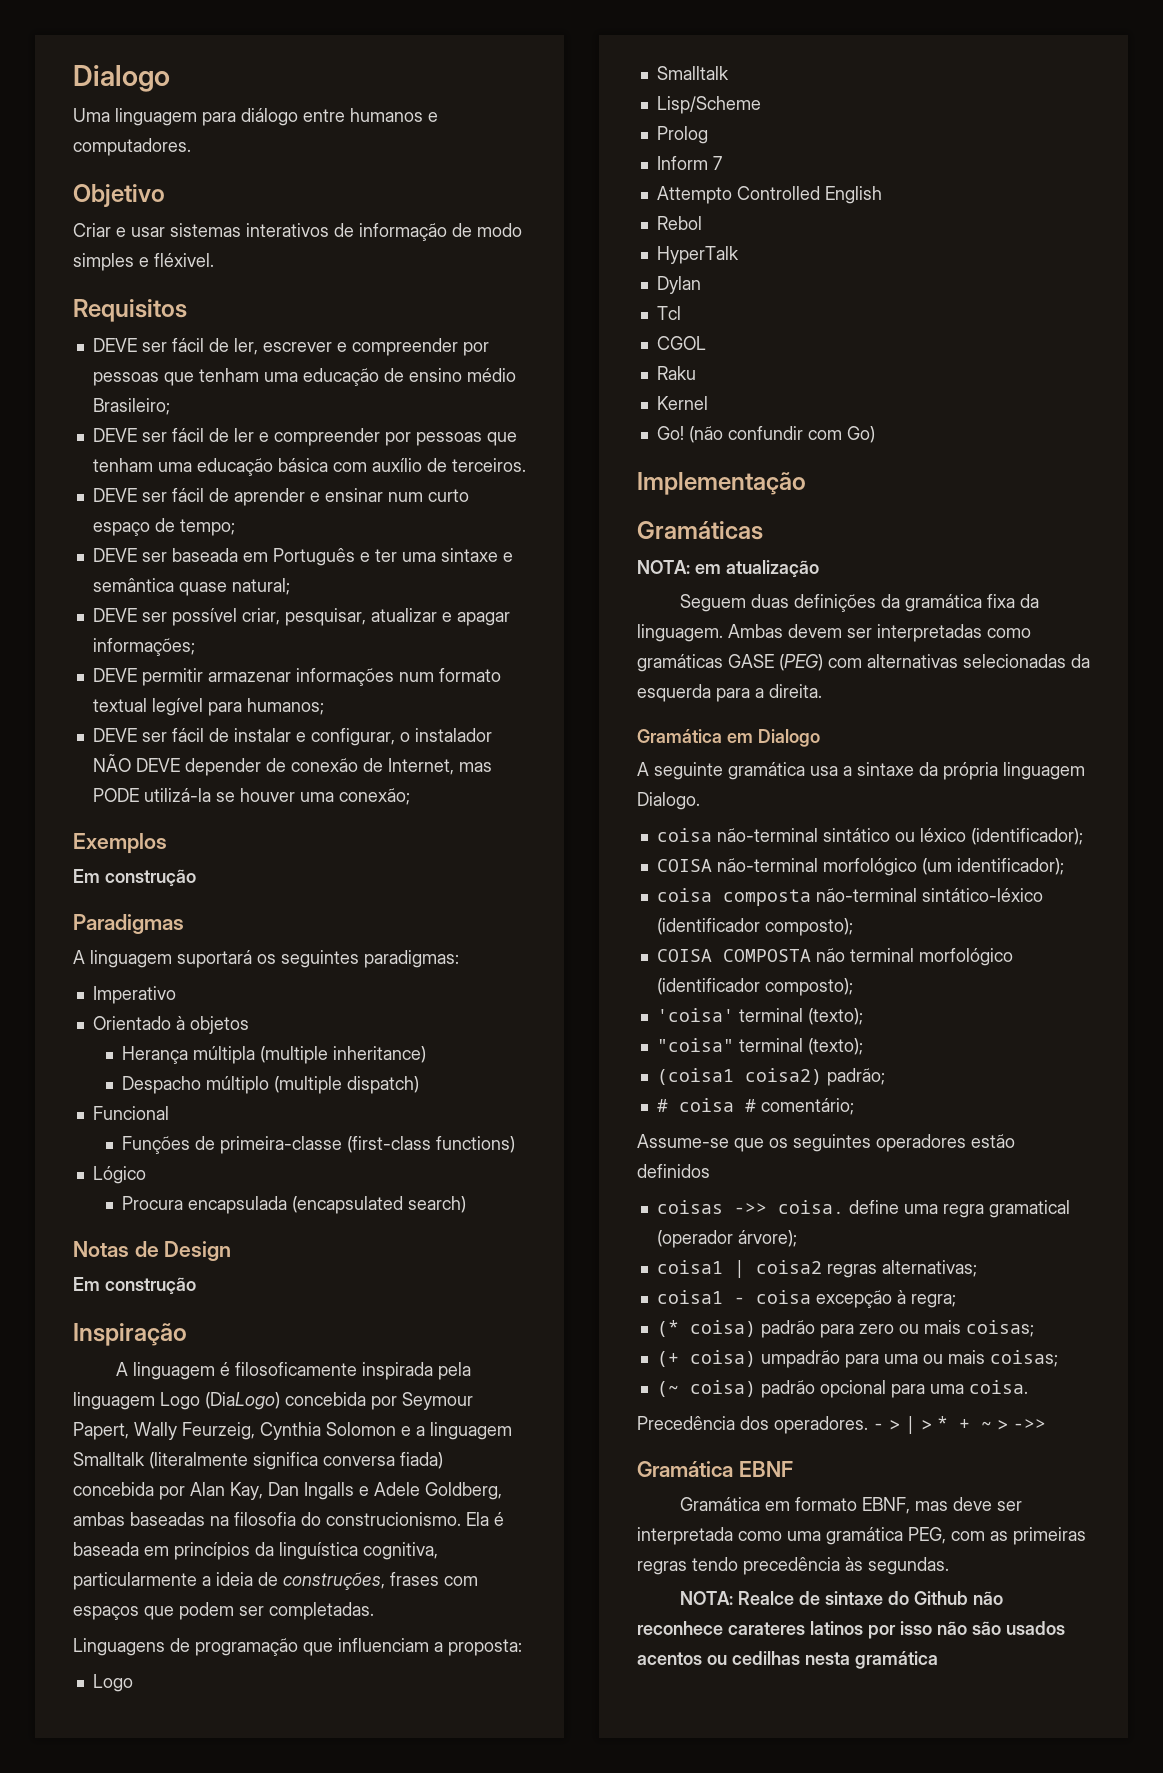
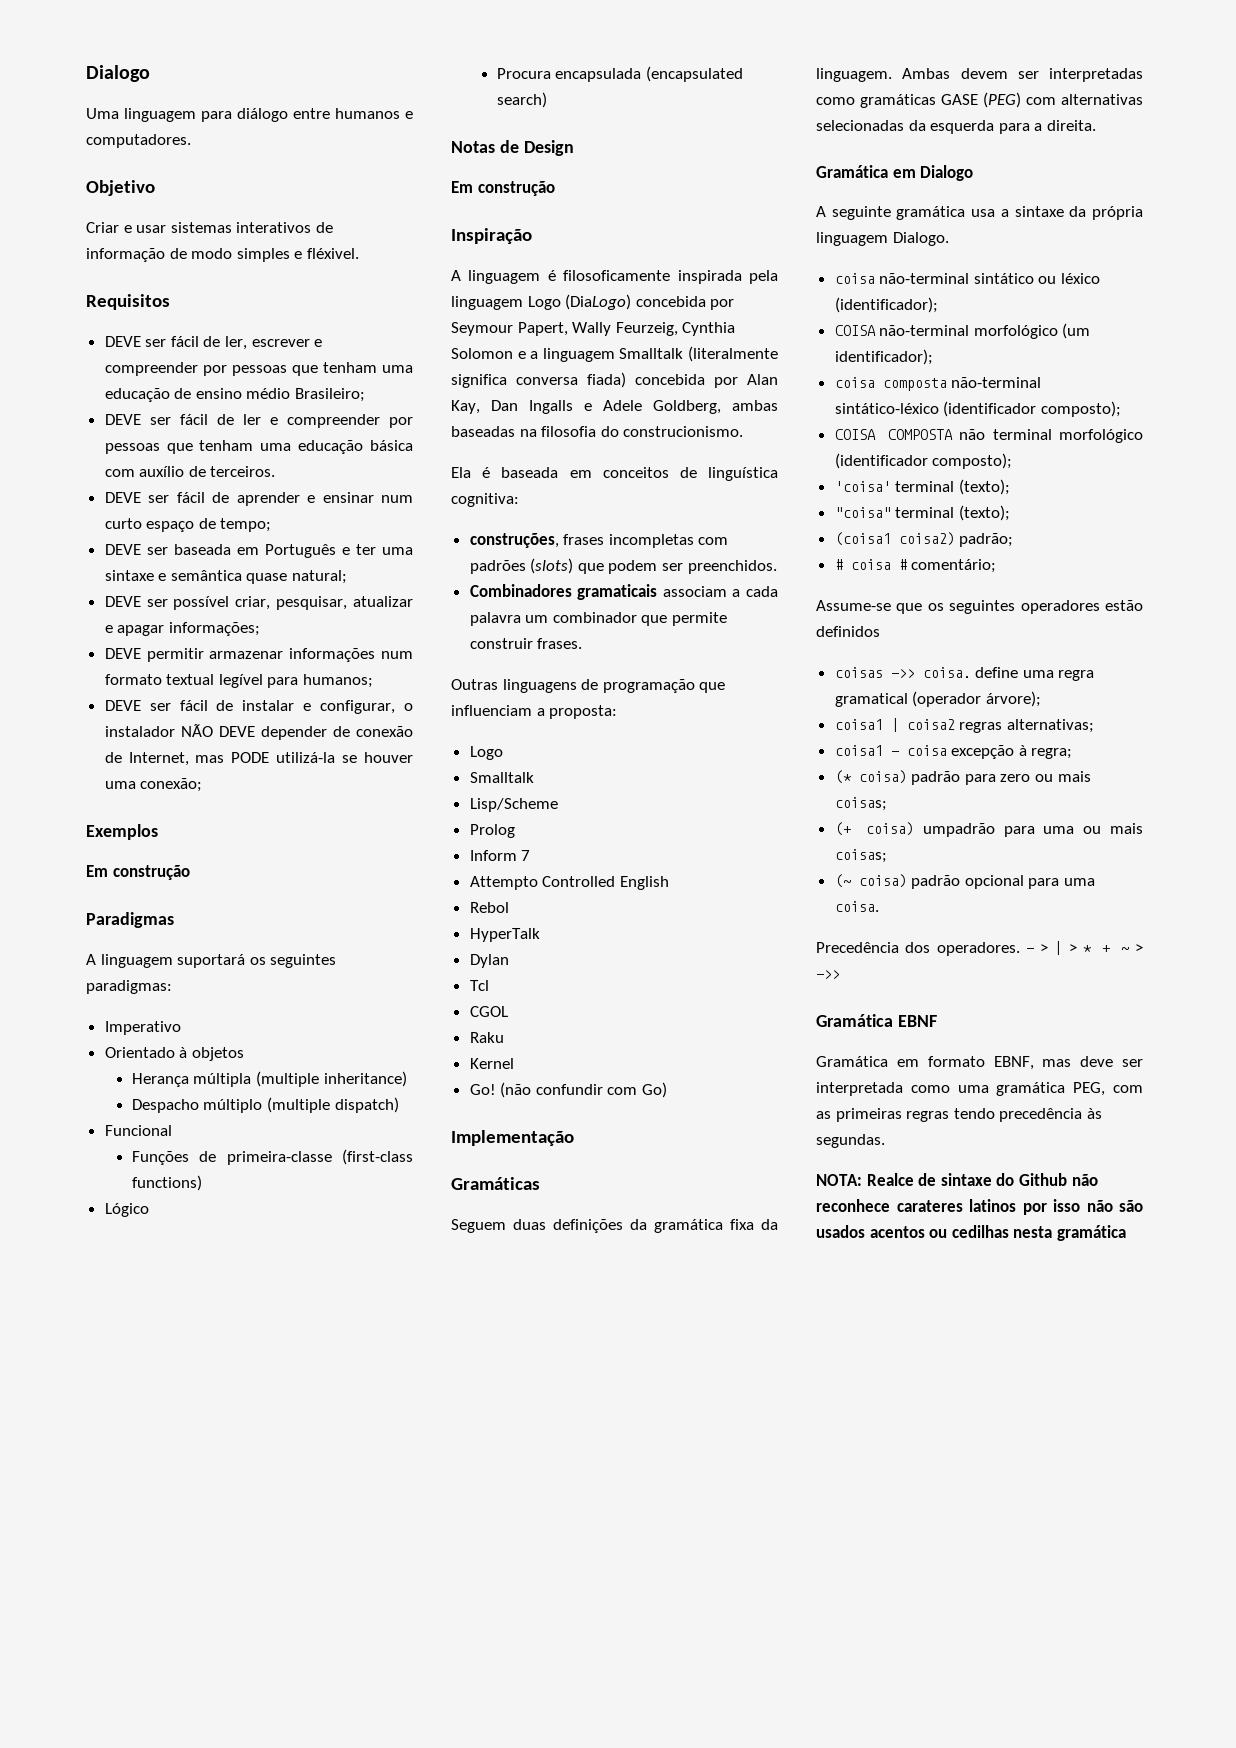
- A linguagem é filosoficamente inspirada pela linguagem Logo (DiaLogo) concebida por Seymour Papert, Wally Feurzeig, Cynthia Solomon e a linguagem Smalltalk (literalmente significa conversa fiada) concebida por Alan Kay, Dan Ingalls e Adele Goldberg, ambas baseadas na filosofia do construcionismo. Ela é baseada em princípios da linguística cognitiva, particularmente a ideia de construções, frases com espaços que podem ser completadas.
- Linguagens de programação que influenciam a proposta:
+ A linguagem é filosoficamente inspirada pela linguagem Logo (DiaLogo) concebida por Seymour Papert, Wally Feurzeig, Cynthia Solomon e a linguagem Smalltalk (literalmente significa conversa fiada) concebida por Alan Kay, Dan Ingalls e Adele Goldberg, ambas baseadas na filosofia do construcionismo.
+ Ela é baseada em conceitos de linguística cognitiva:
+ construções, frases incompletas com padrões (slots) que podem ser preenchidos.
+ Combinadores gramaticais associam a cada palavra um combinador que permite construir frases.
+ Outras linguagens de programação que influenciam a proposta:
- NOTA: em atualização

